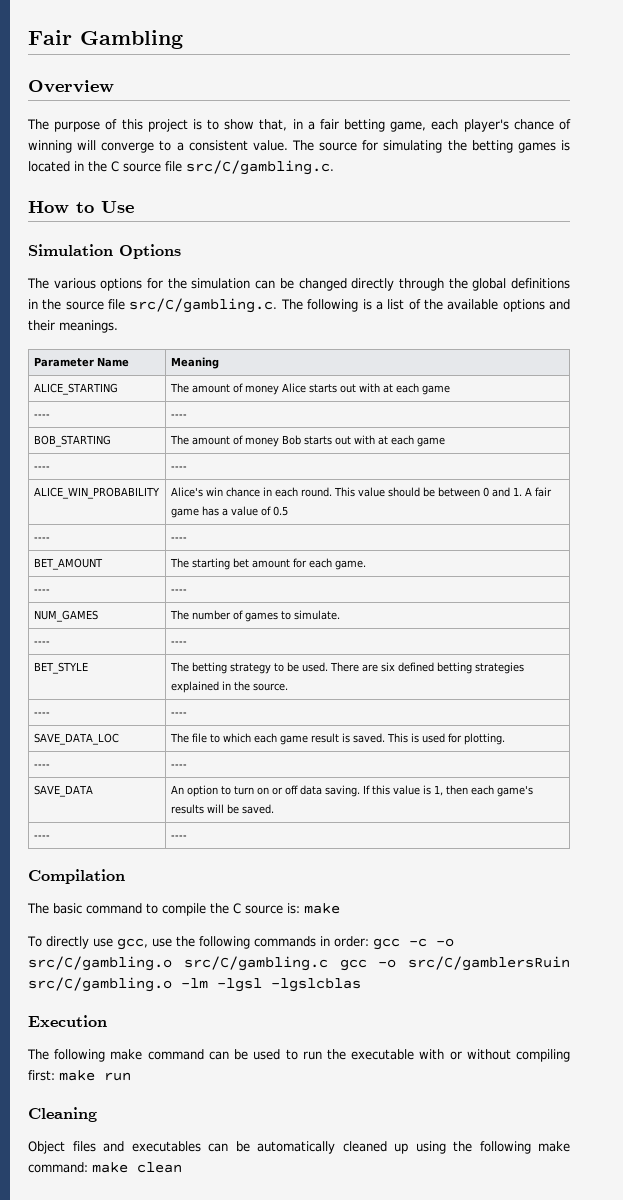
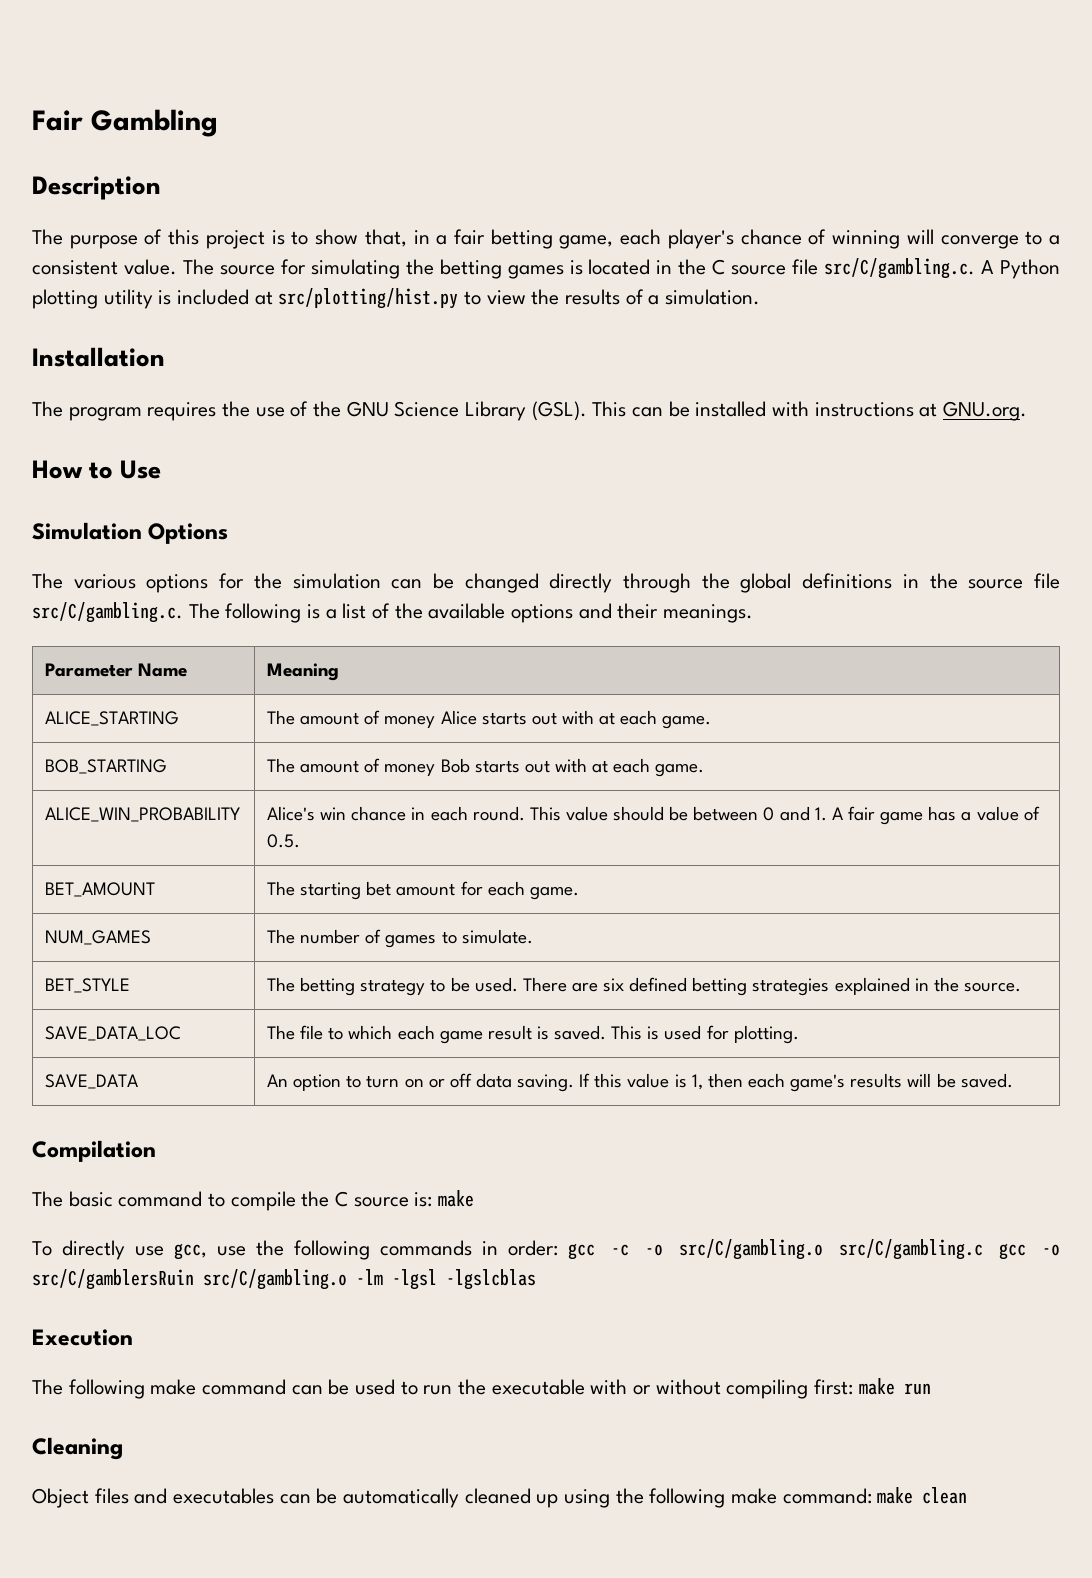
- Overview
+ Description
- The source for simulating the betting games is located in the C source file src/C/gambling.c.
+ The source for simulating the betting games is located in the C source file src/C/gambling.c. A Python plotting utility is included at src/plotting/hist.py to view the results of a simulation.
+ Installation
+ The program requires the use of the GNU Science Library (GSL). This can be installed with instructions at GNU.org.
- ALICE_STARTING | The amount of money Alice starts out with at each game
- ---- | ----
+ ALICE_STARTING | The amount of money Alice starts out with at each game.
- BOB_STARTING | The amount of money Bob starts out with at each game
- ---- | ----
+ BOB_STARTING | The amount of money Bob starts out with at each game.
- ALICE_WIN_PROBABILITY | Alice's win chance in each round. This value should be between 0 and 1. A fair game has a value of 0.5
- ---- | ----
+ ALICE_WIN_PROBABILITY | Alice's win chance in each round. This value should be between 0 and 1. A fair game has a value of 0.5.
  BET_AMOUNT | The starting bet amount for each game.
- ---- | ----
  NUM_GAMES | The number of games to simulate.
- ---- | ----
  BET_STYLE | The betting strategy to be used. There are six defined betting strategies explained in the source.
- ---- | ----
  SAVE_DATA_LOC | The file to which each game result is saved. This is used for plotting.
- ---- | ----
  SAVE_DATA | An option to turn on or off data saving. If this value is 1, then each game's results will be saved.
- ---- | ----

